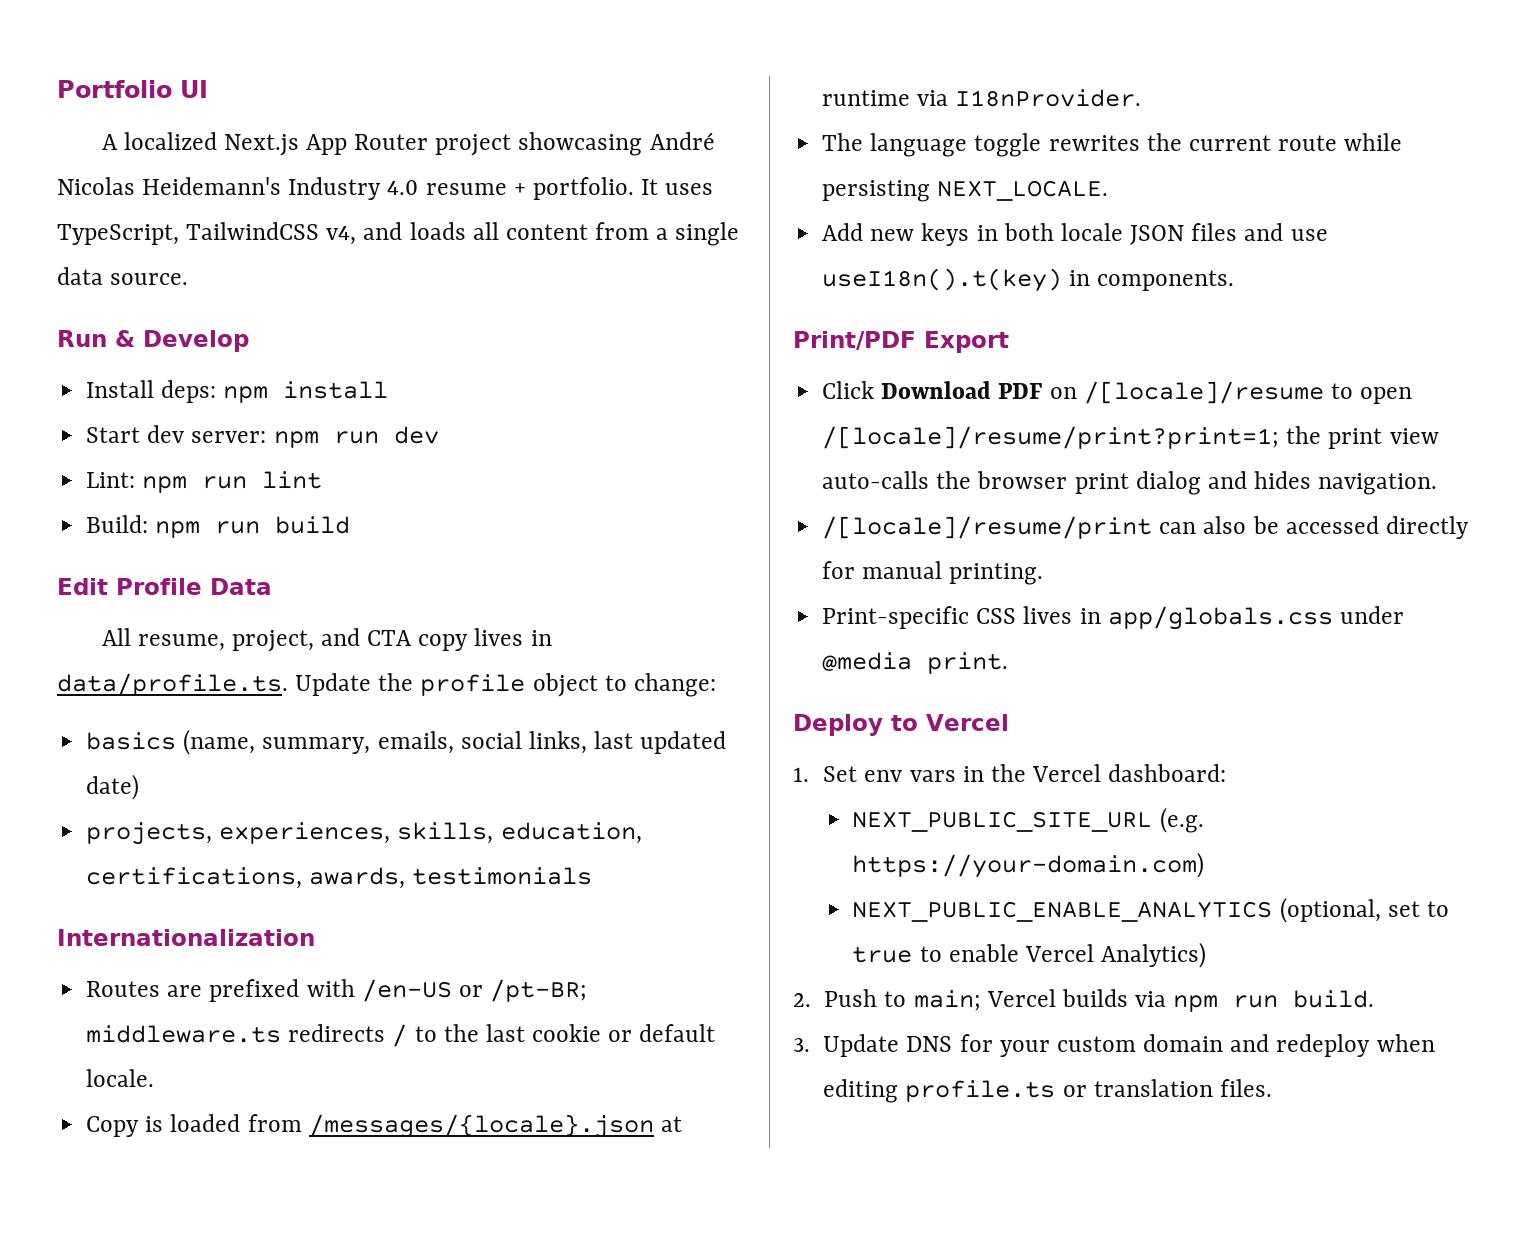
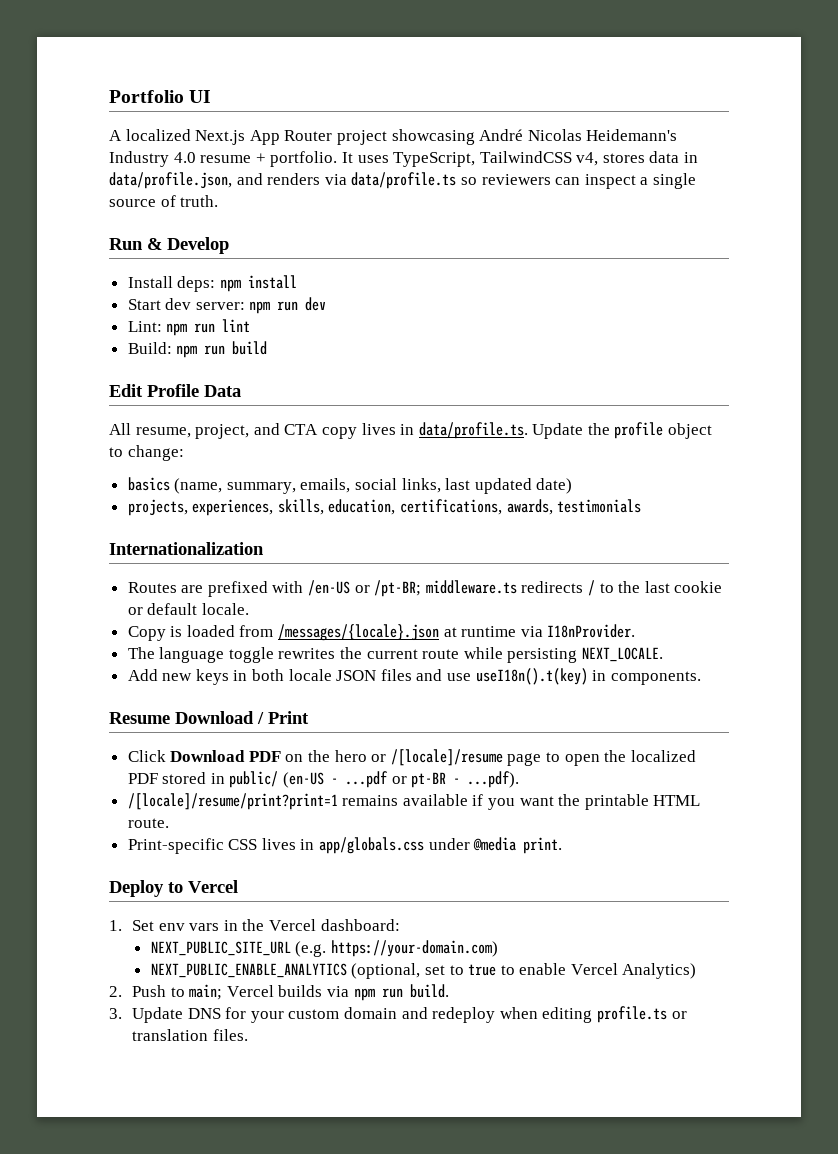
- It uses TypeScript, TailwindCSS v4, and loads all content from a single data source.
+ It uses TypeScript, TailwindCSS v4, stores data in data/profile.json, and renders via data/profile.ts so reviewers can inspect a single source of truth.
- Print/PDF Export
+ Resume Download / Print
- Click Download PDF on /[locale]/resume to open /[locale]/resume/print?print=1; the print view auto-calls the browser print dialog and hides navigation.
- /[locale]/resume/print can also be accessed directly for manual printing.
+ Click Download PDF on the hero or /[locale]/resume page to open the localized PDF stored in public/ (en-US - ...pdf or pt-BR - ...pdf).
+ /[locale]/resume/print?print=1 remains available if you want the printable HTML route.

